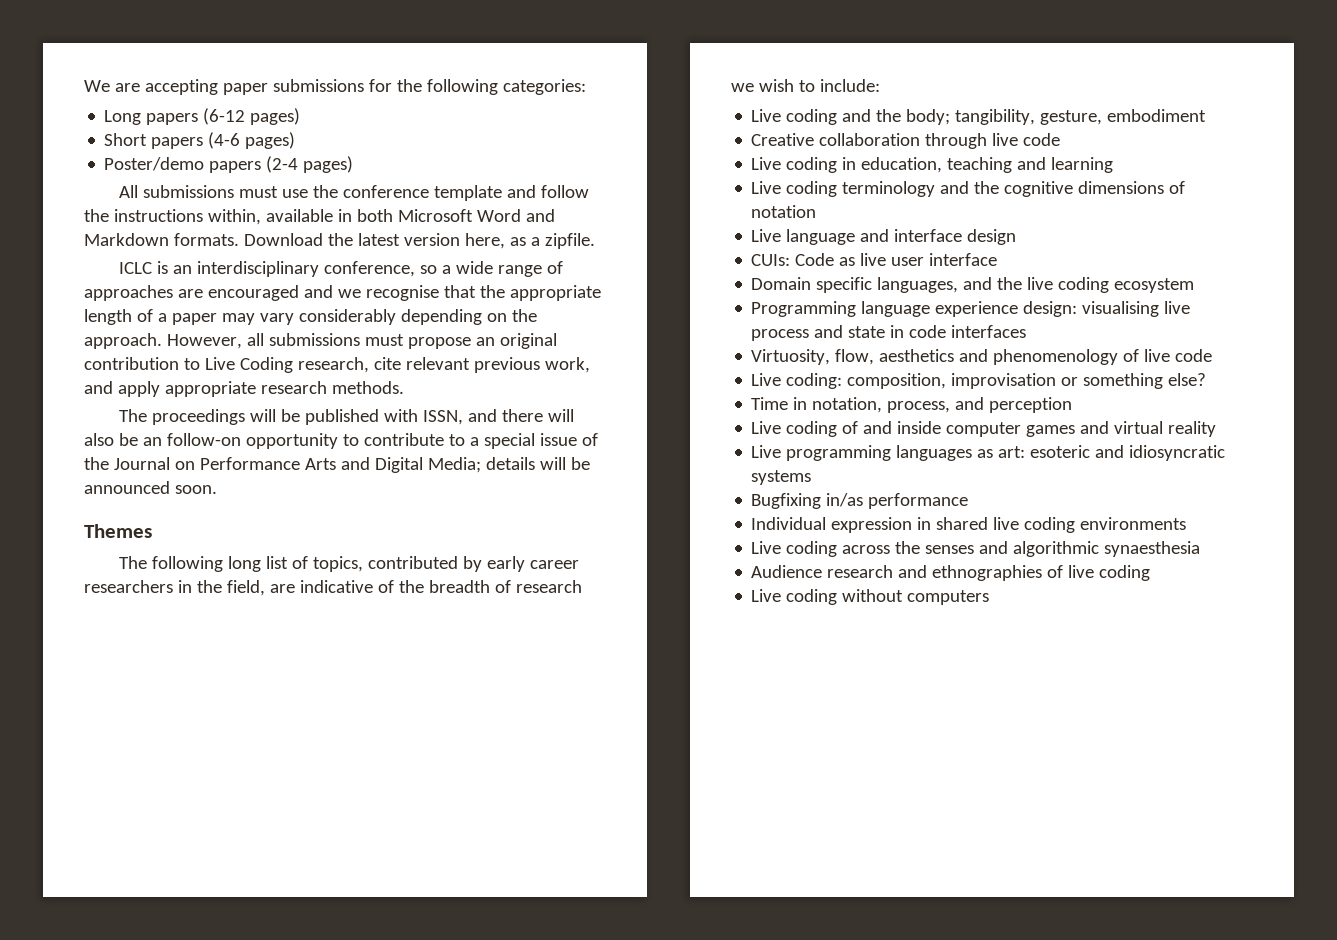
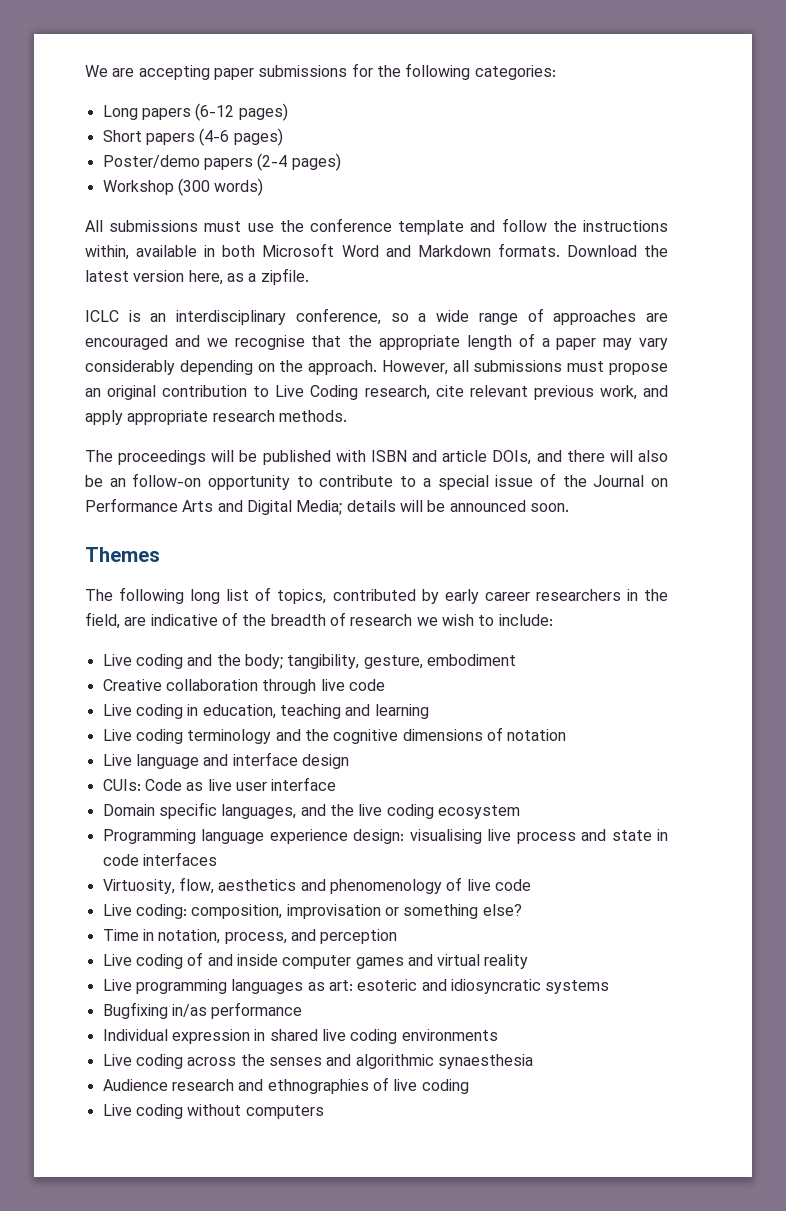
+ Workshop (300 words)
- The proceedings will be published with ISSN, and there will also be an follow-on opportunity to contribute to a special issue of the Journal on Performance Arts and Digital Media; details will be announced soon.
+ The proceedings will be published with ISBN and article DOIs, and there will also be an follow-on opportunity to contribute to a special issue of the Journal on Performance Arts and Digital Media; details will be announced soon.

